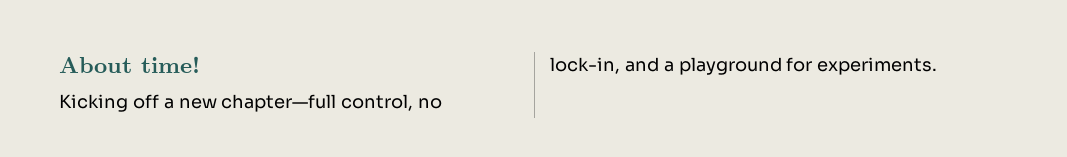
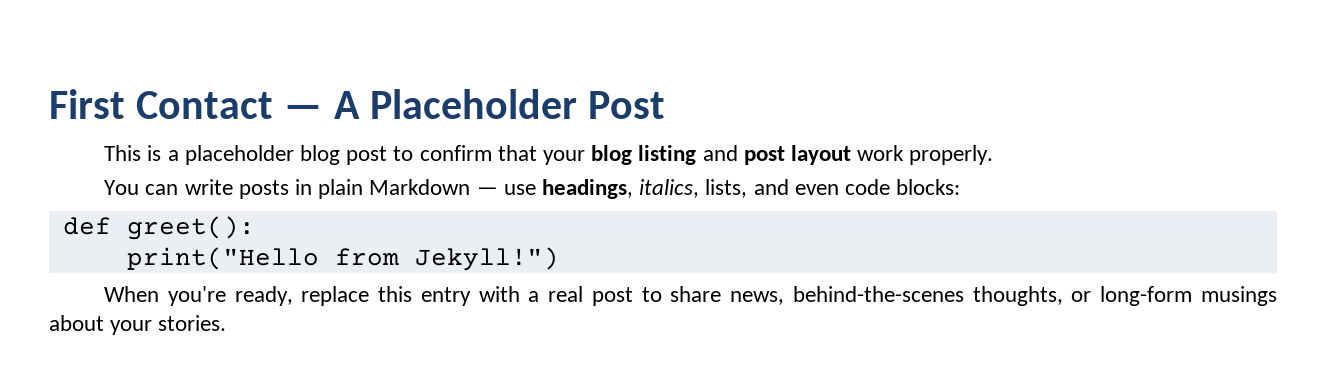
- About time!
- Kicking off a new chapter—full control, no lock-in, and a playground for experiments.
+ First Contact — A Placeholder Post
+ This is a placeholder blog post to confirm that your blog listing and post layout work properly.
+ You can write posts in plain Markdown — use headings, italics, lists, and even code blocks:
+ def greet():
+ print("Hello from Jekyll!")
+ When you're ready, replace this entry with a real post to share news, behind-the-scenes thoughts, or long-form musings about your stories.

